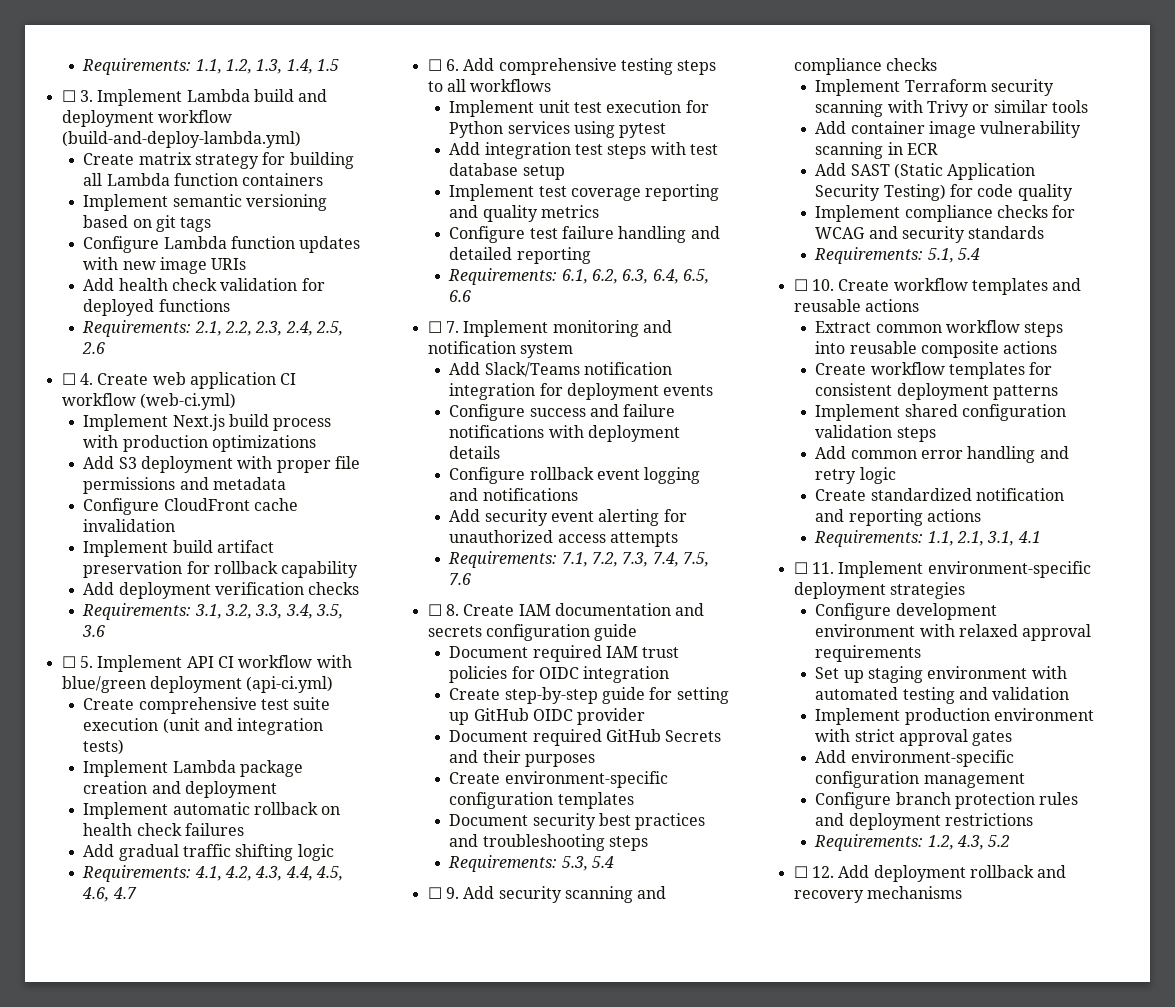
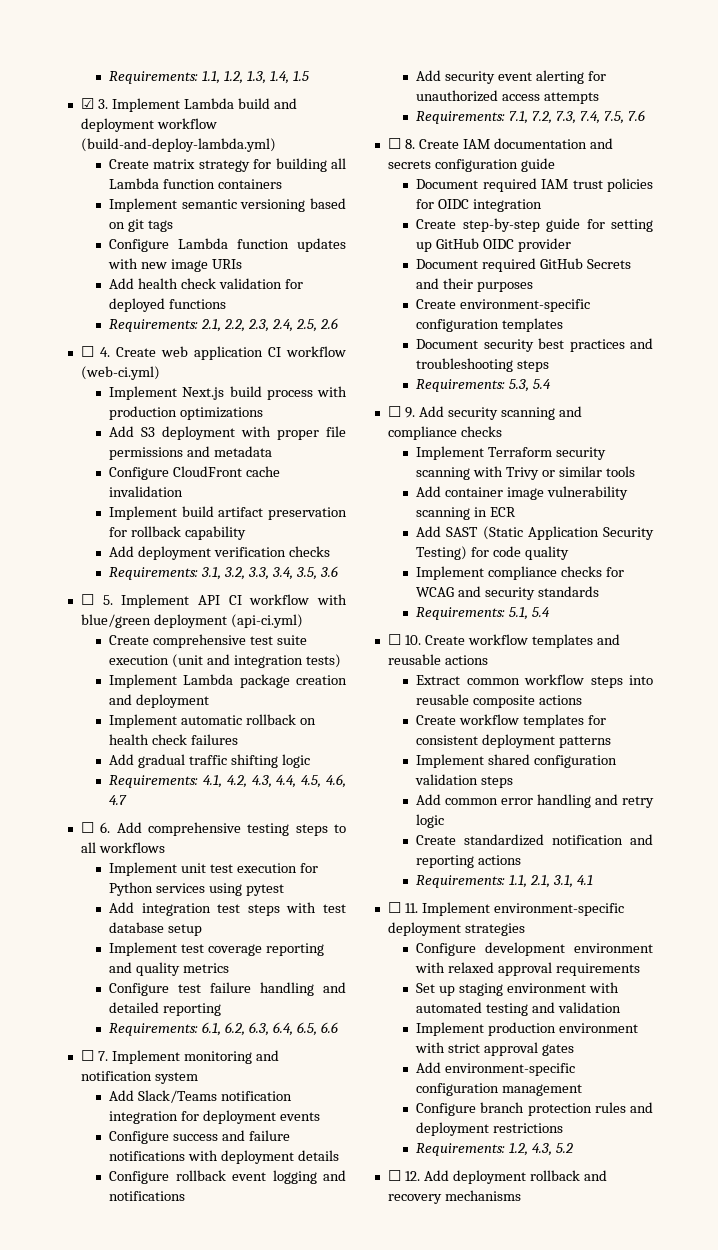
- ☐ 3. Implement Lambda build and deployment workflow (build-and-deploy-lambda.yml)
+ ☑ 3. Implement Lambda build and deployment workflow (build-and-deploy-lambda.yml)

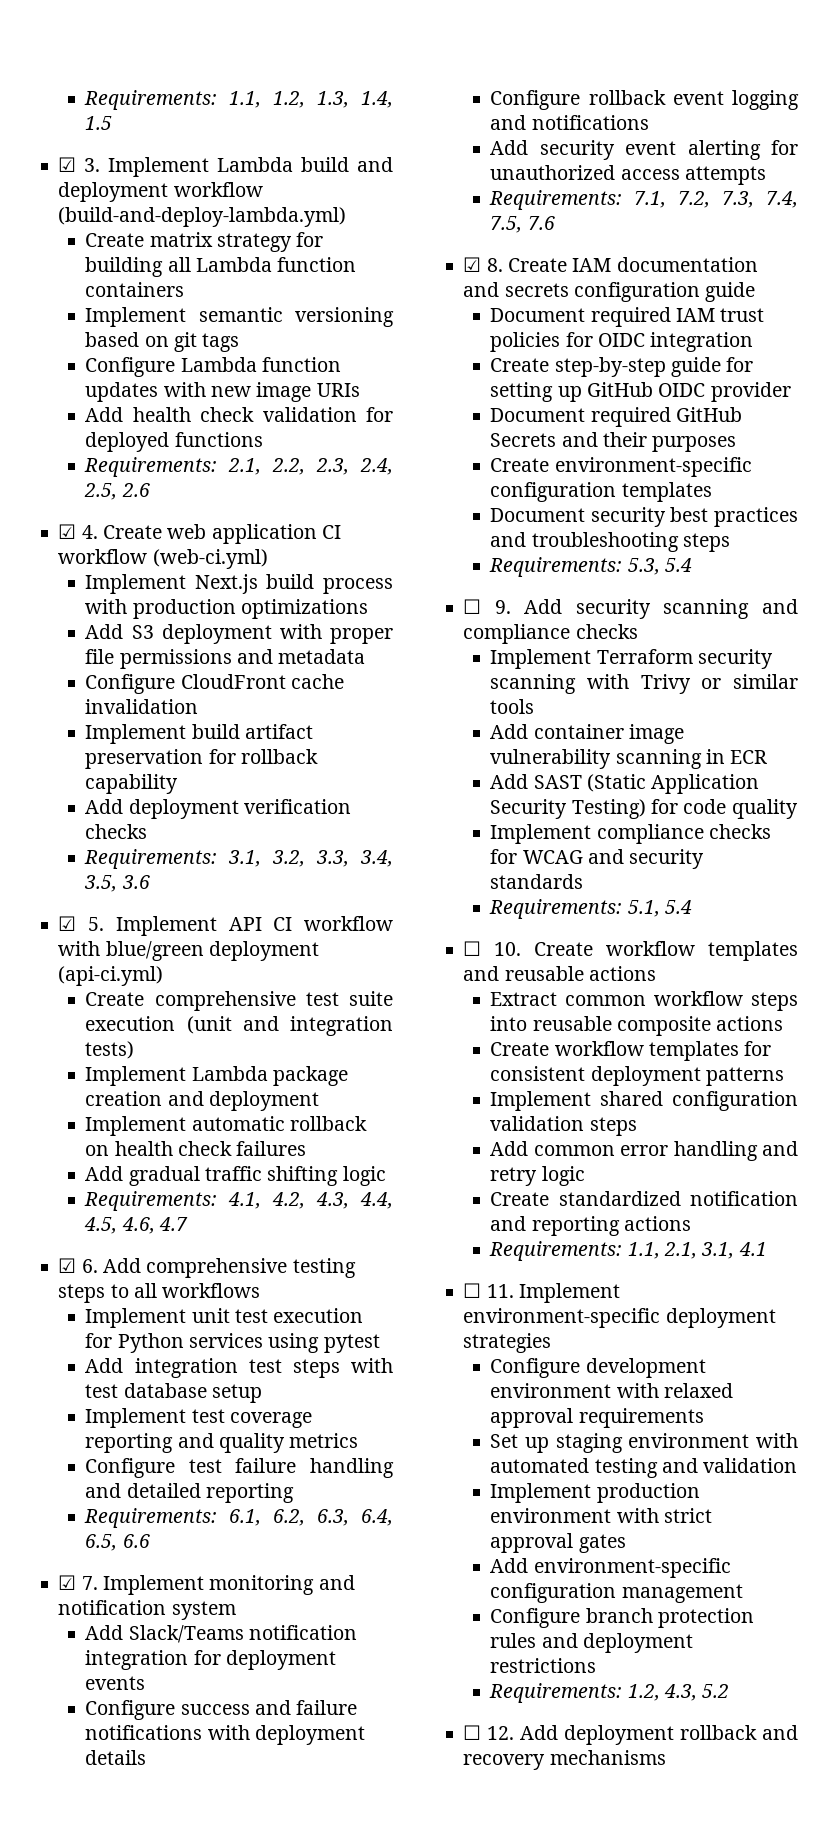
- ☐ 4. Create web application CI workflow (web-ci.yml)
+ ☑ 4. Create web application CI workflow (web-ci.yml)
- ☐ 5. Implement API CI workflow with blue/green deployment (api-ci.yml)
+ ☑ 5. Implement API CI workflow with blue/green deployment (api-ci.yml)
- ☐ 6. Add comprehensive testing steps to all workflows
+ ☑ 6. Add comprehensive testing steps to all workflows
- ☐ 7. Implement monitoring and notification system
+ ☑ 7. Implement monitoring and notification system
- ☐ 8. Create IAM documentation and secrets configuration guide
+ ☑ 8. Create IAM documentation and secrets configuration guide

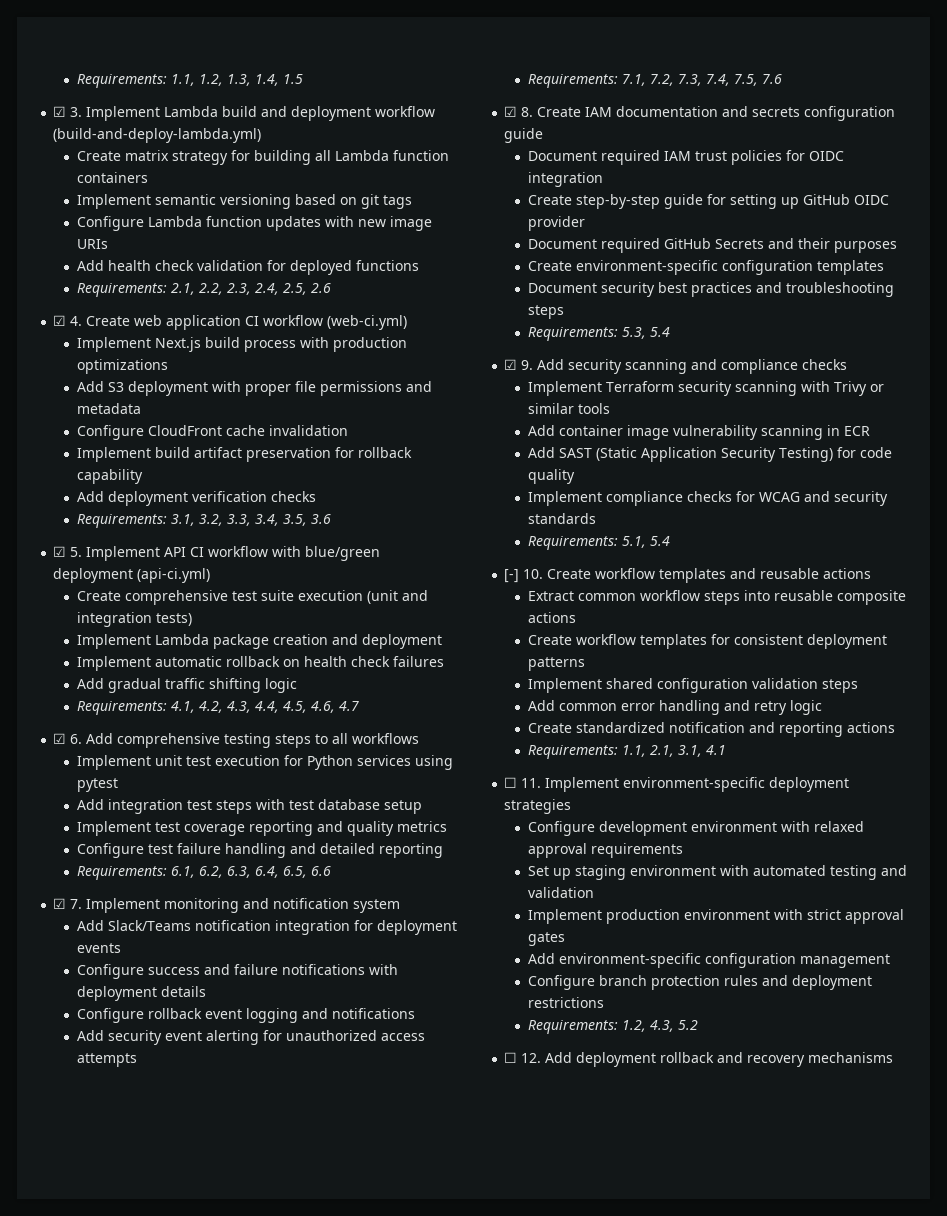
- ☐ 9. Add security scanning and compliance checks
+ ☑ 9. Add security scanning and compliance checks
- ☐ 10. Create workflow templates and reusable actions
+ [-] 10. Create workflow templates and reusable actions

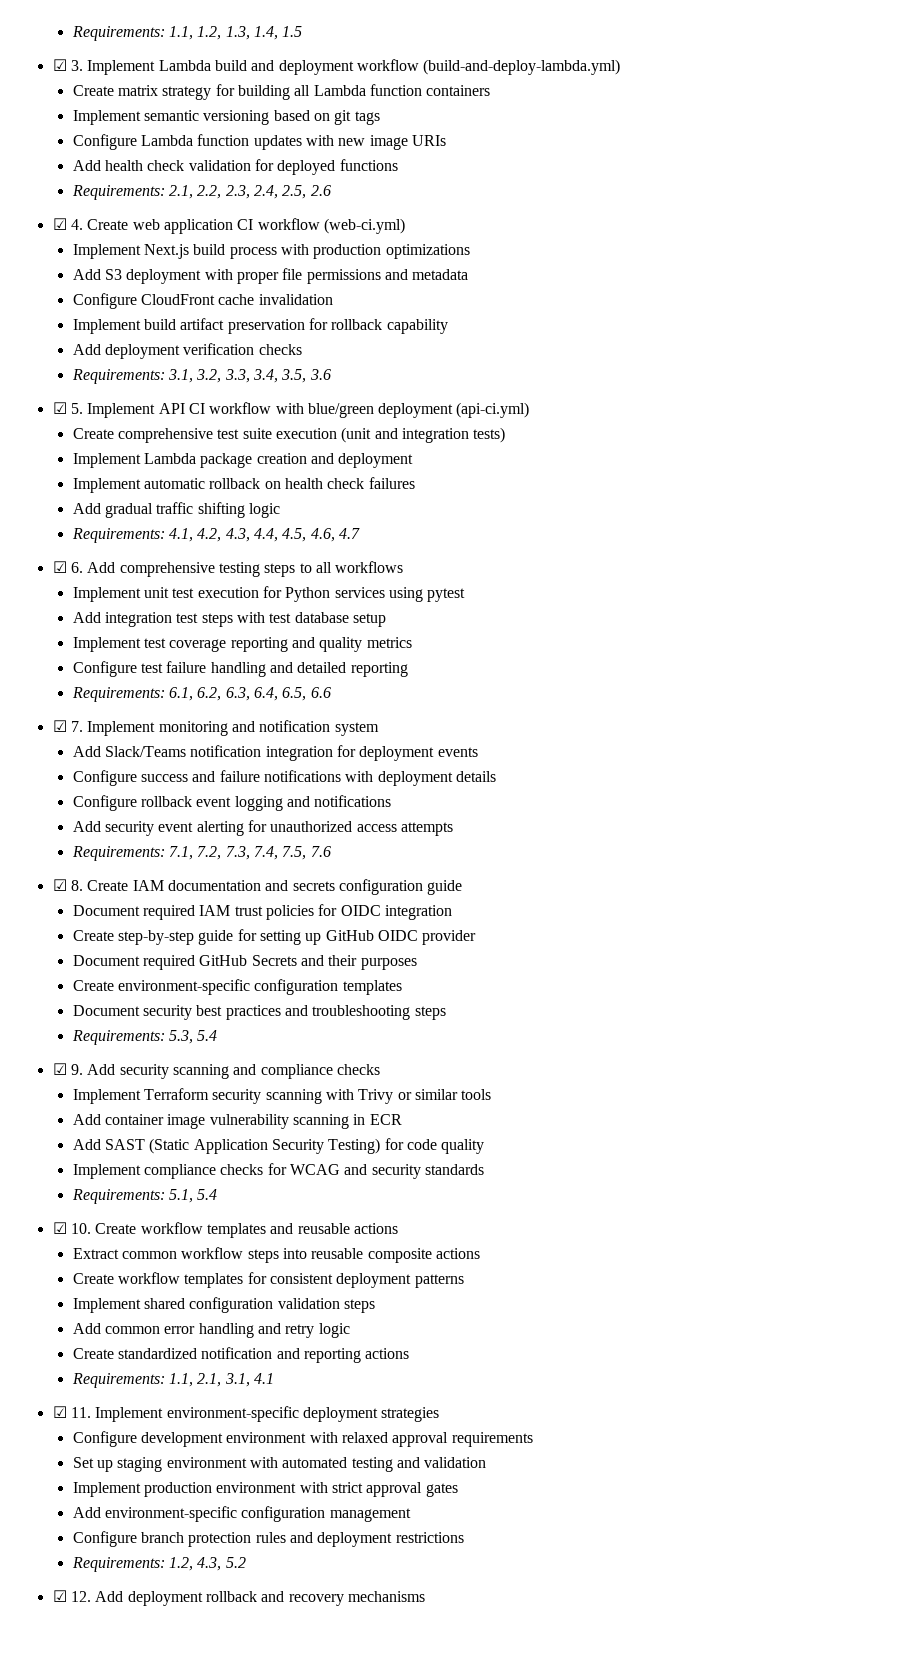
- [-] 10. Create workflow templates and reusable actions
+ ☑ 10. Create workflow templates and reusable actions
- ☐ 11. Implement environment-specific deployment strategies
+ ☑ 11. Implement environment-specific deployment strategies
- ☐ 12. Add deployment rollback and recovery mechanisms
+ ☑ 12. Add deployment rollback and recovery mechanisms

